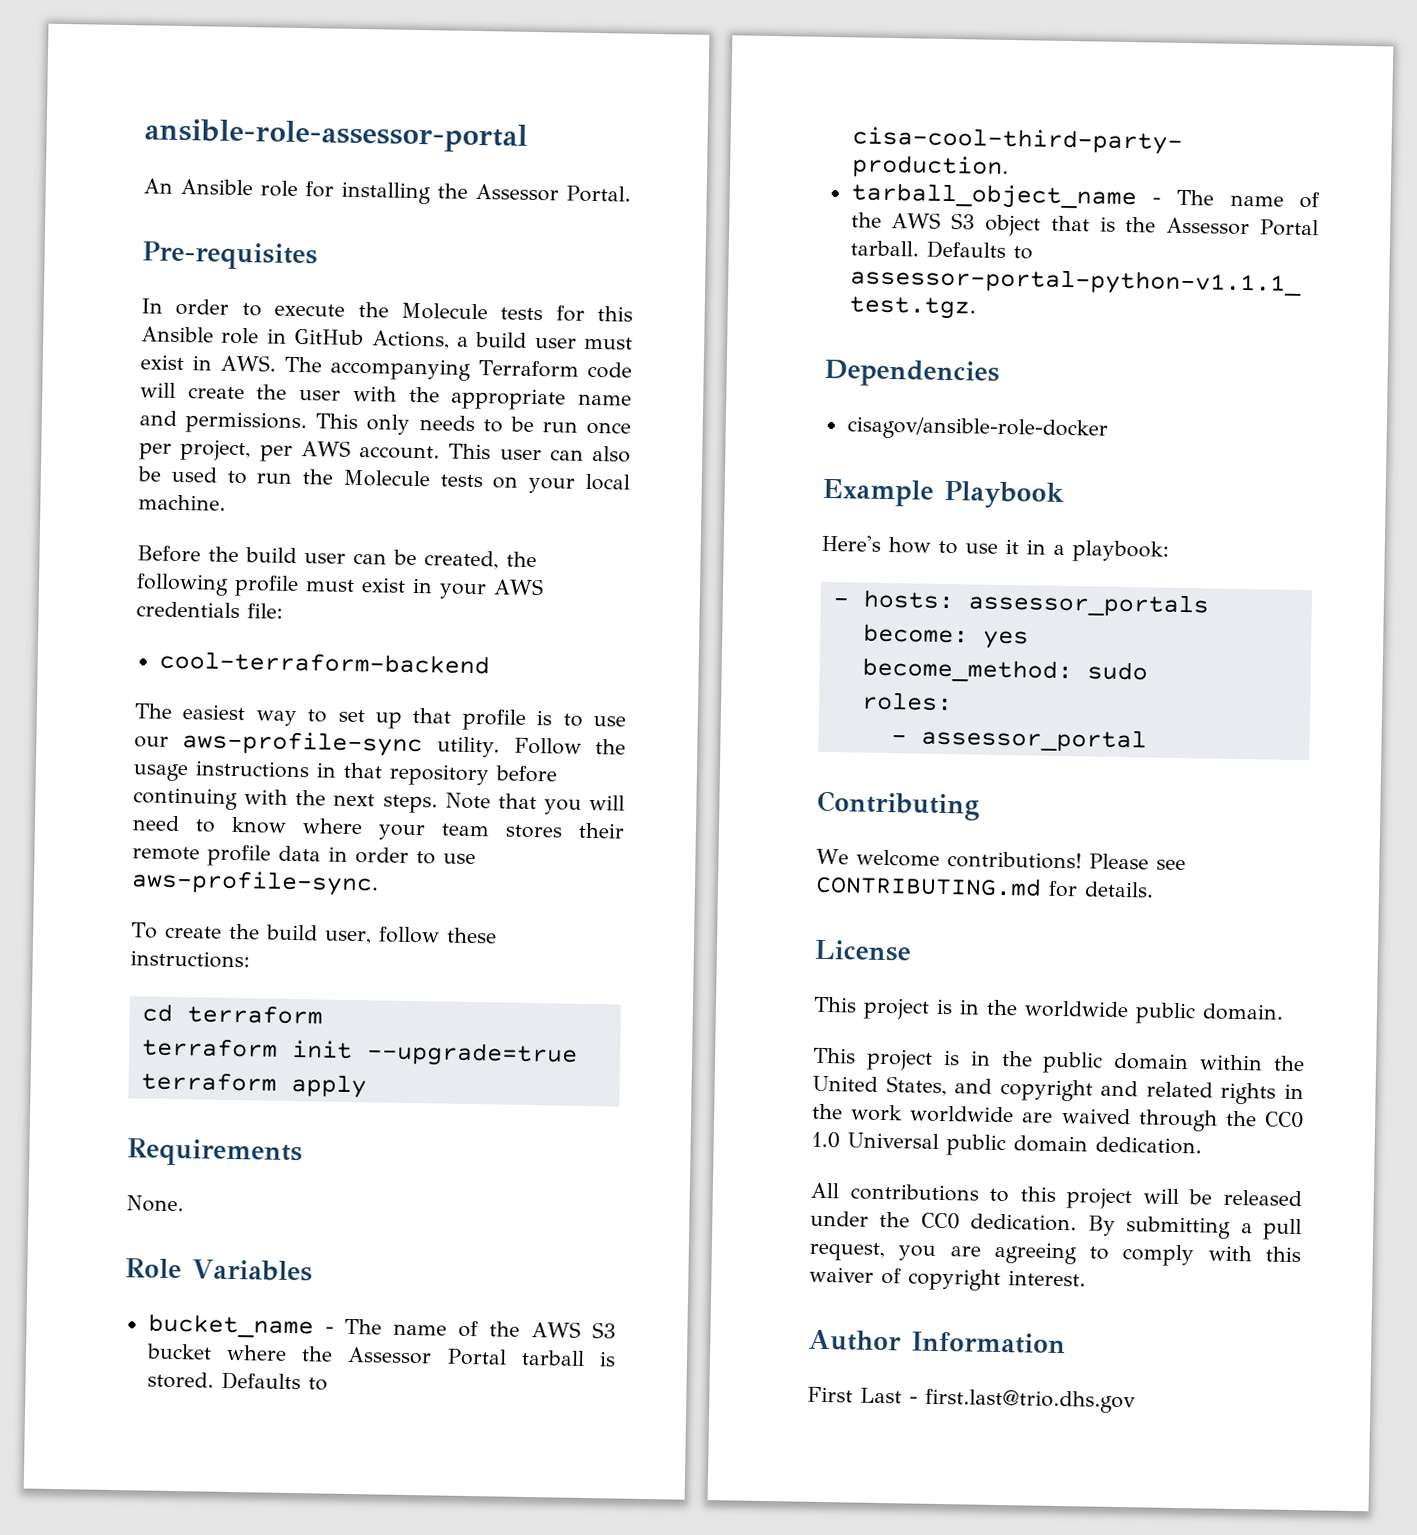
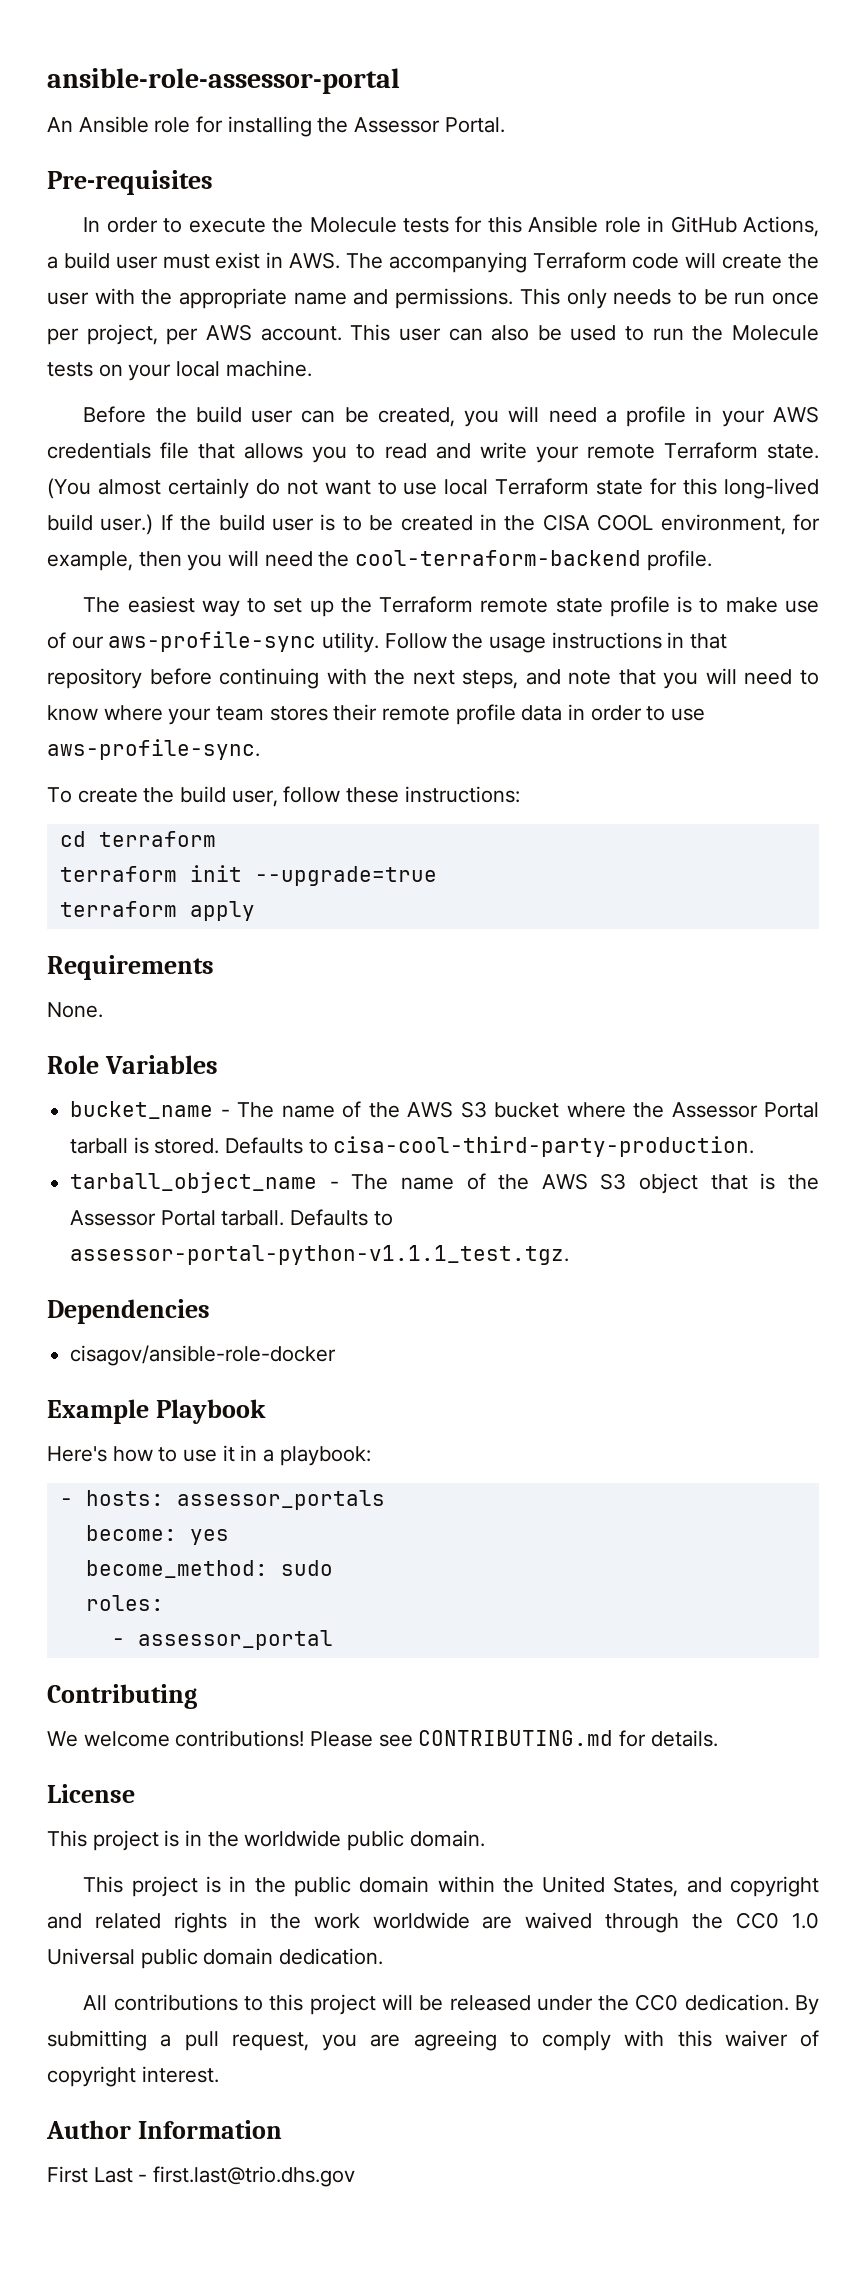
- Before the build user can be created, the following profile must exist in your AWS credentials file:
- cool-terraform-backend
+ Before the build user can be created, you will need a profile in your AWS credentials file that allows you to read and write your remote Terraform state. (You almost certainly do not want to use local Terraform state for this long-lived build user.) If the build user is to be created in the CISA COOL environment, for example, then you will need the cool-terraform-backend profile.
- The easiest way to set up that profile is to use our aws-profile-sync utility.
+ The easiest way to set up the Terraform remote state profile is to make use of our aws-profile-sync utility.
- Follow the usage instructions in that repository before continuing with the next steps. Note that you will need to know where your team stores their remote profile data in order to use aws-profile-sync.
+ Follow the usage instructions in that repository before continuing with the next steps, and note that you will need to know where your team stores their remote profile data in order to use aws-profile-sync.

